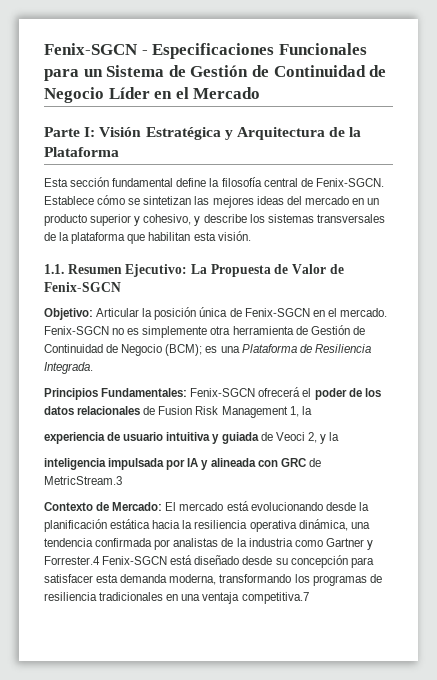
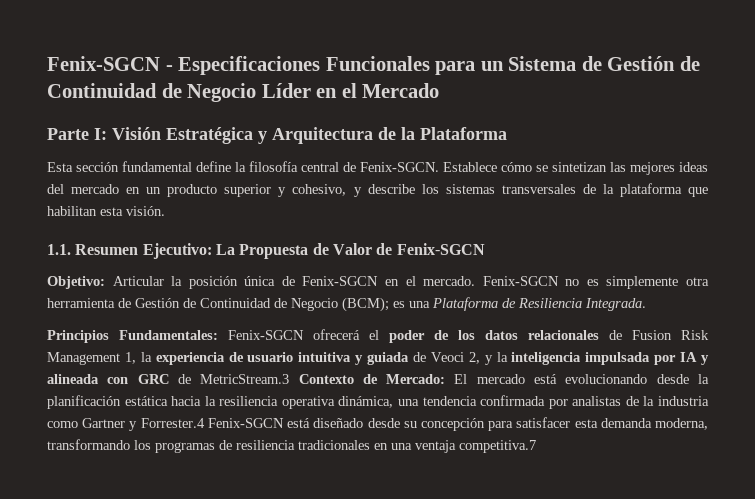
- Fenix-SGCN ofrecerá el poder de los datos relacionales de Fusion Risk Management 1, la
- experiencia de usuario intuitiva y guiada de Veoci 2, y la
- inteligencia impulsada por IA y alineada con GRC de MetricStream.3
- Contexto de Mercado:
+ Fenix-SGCN ofrecerá el poder de los datos relacionales de Fusion Risk Management 1, la experiencia de usuario intuitiva y guiada de Veoci 2, y la inteligencia impulsada por IA y alineada con GRC de MetricStream.3 Contexto de Mercado:

